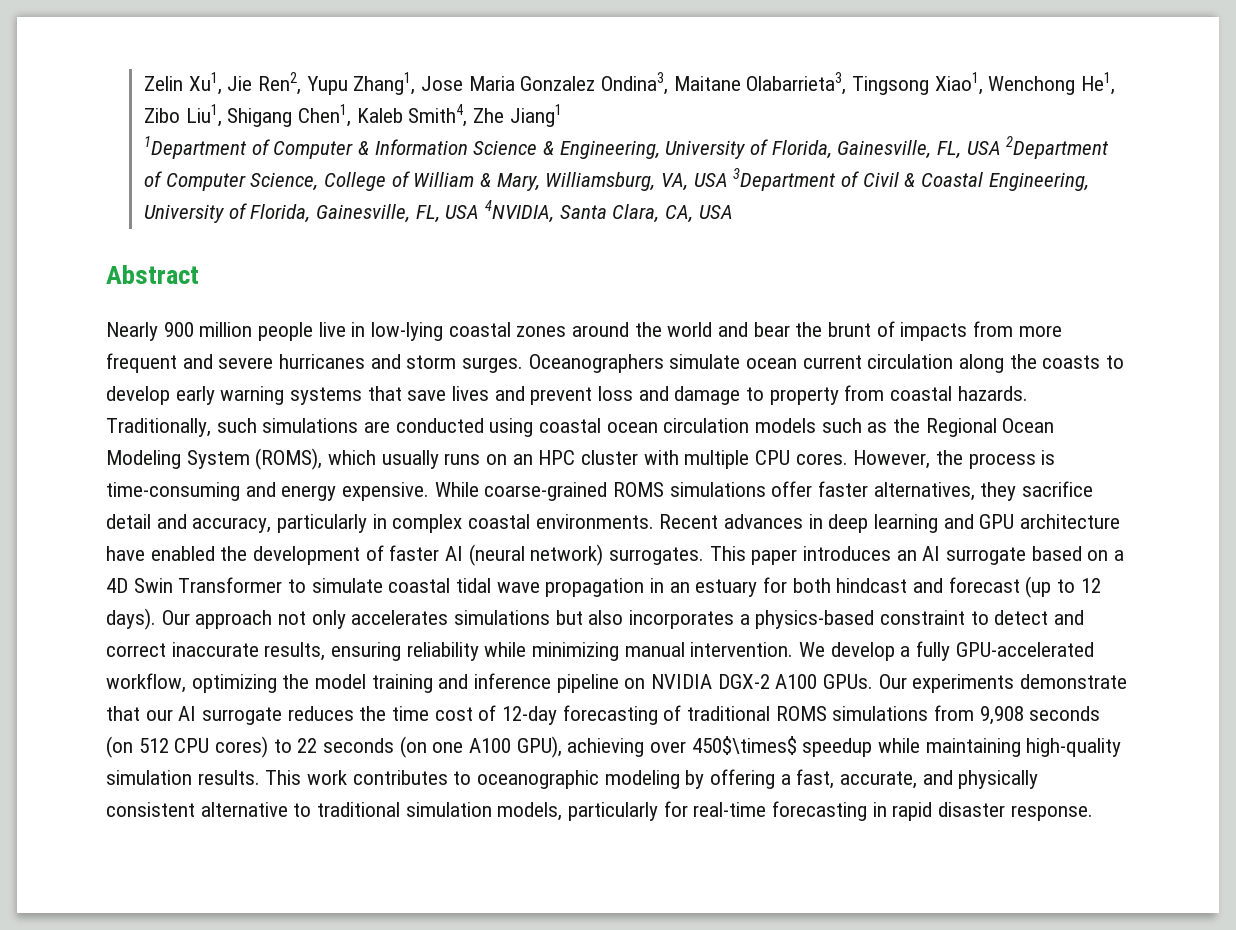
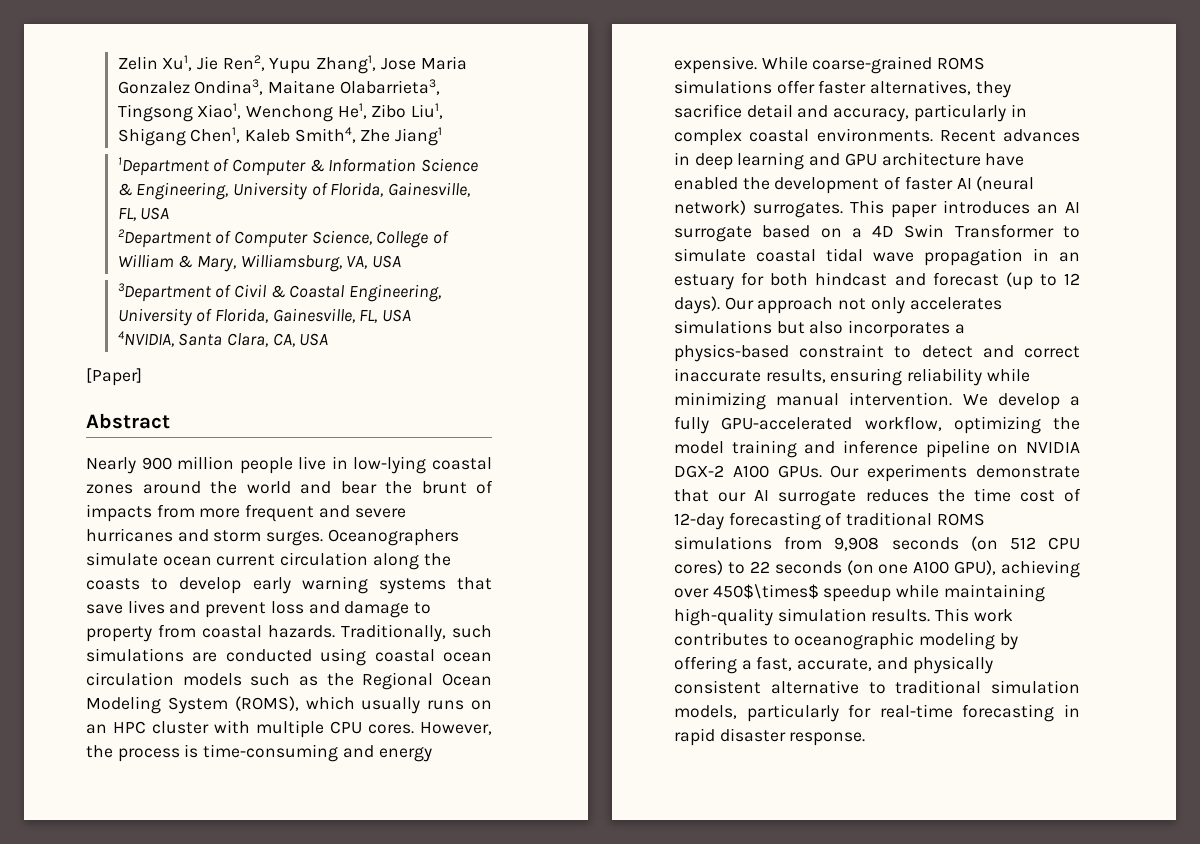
- 1Department of Computer & Information Science & Engineering, University of Florida, Gainesville, FL, USA 2Department of Computer Science, College of William & Mary, Williamsburg, VA, USA 3Department of Civil & Coastal Engineering, University of Florida, Gainesville, FL, USA 4NVIDIA, Santa Clara, CA, USA
+ 1Department of Computer & Information Science & Engineering, University of Florida, Gainesville, FL, USA
+ 2Department of Computer Science, College of William & Mary, Williamsburg, VA, USA
+ 3Department of Civil & Coastal Engineering, University of Florida, Gainesville, FL, USA
+ 4NVIDIA, Santa Clara, CA, USA
+ [Paper]

